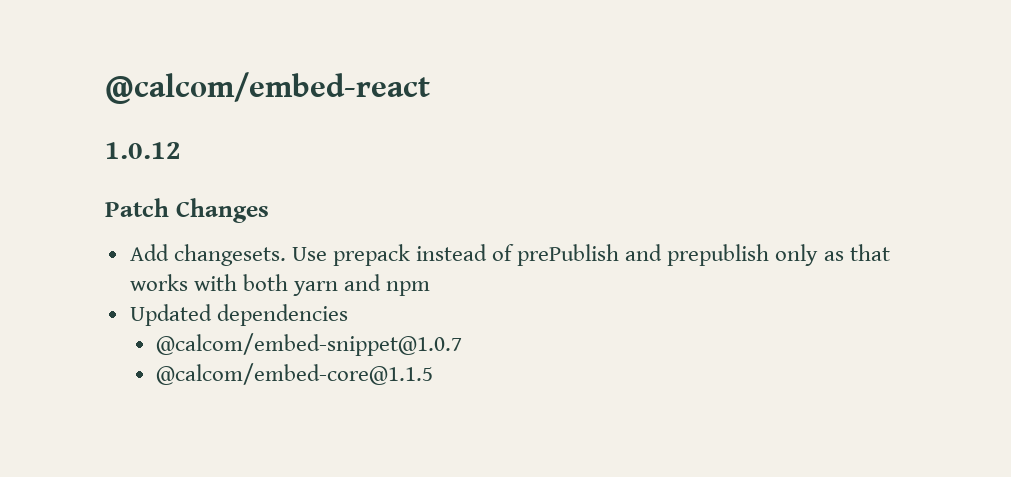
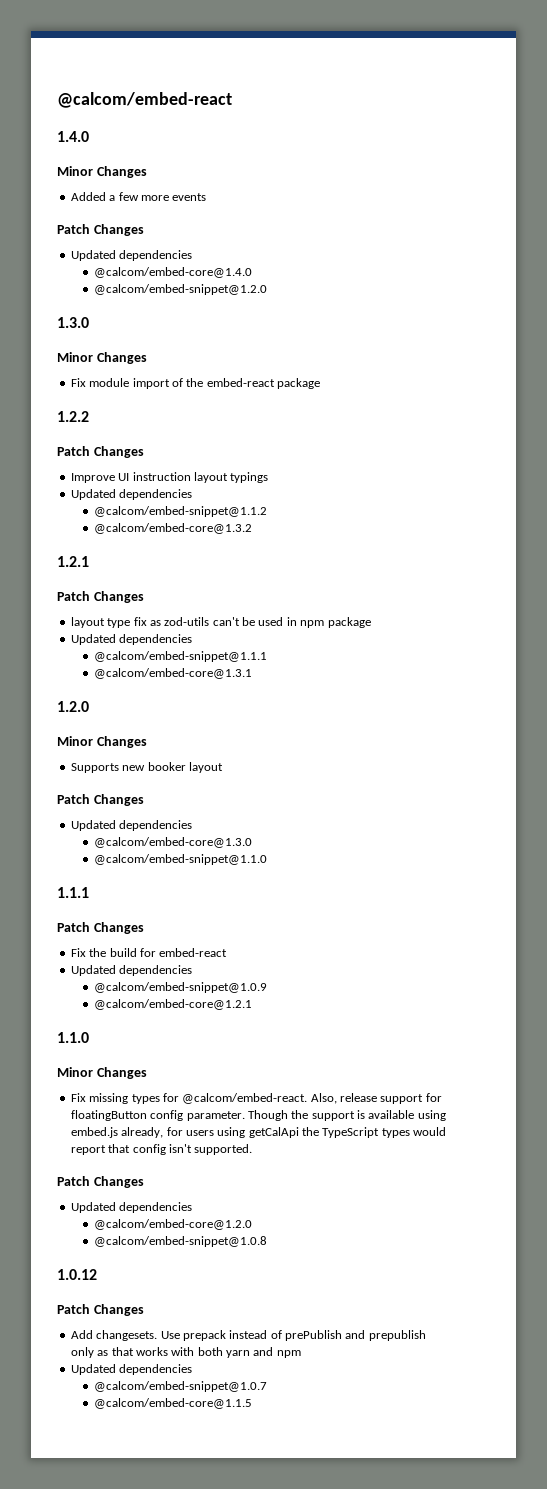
+ 1.4.0
+ Minor Changes
+ Added a few more events
+ Patch Changes
+ Updated dependencies
+ @calcom/embed-core@1.4.0
+ @calcom/embed-snippet@1.2.0
+ 1.3.0
+ Minor Changes
+ Fix module import of the embed-react package
+ 1.2.2
+ Patch Changes
+ Improve UI instruction layout typings
+ Updated dependencies
+ @calcom/embed-snippet@1.1.2
+ @calcom/embed-core@1.3.2
+ 1.2.1
+ Patch Changes
+ layout type fix as zod-utils can't be used in npm package
+ Updated dependencies
+ @calcom/embed-snippet@1.1.1
+ @calcom/embed-core@1.3.1
+ 1.2.0
+ Minor Changes
+ Supports new booker layout
+ Patch Changes
+ Updated dependencies
+ @calcom/embed-core@1.3.0
+ @calcom/embed-snippet@1.1.0
+ 1.1.1
+ Patch Changes
+ Fix the build for embed-react
+ Updated dependencies
+ @calcom/embed-snippet@1.0.9
+ @calcom/embed-core@1.2.1
+ 1.1.0
+ Minor Changes
+ Fix missing types for @calcom/embed-react. Also, release support for floatingButton config parameter. Though the support is available using embed.js already, for users using getCalApi the TypeScript types would report that config isn't supported.
+ Patch Changes
+ Updated dependencies
+ @calcom/embed-core@1.2.0
+ @calcom/embed-snippet@1.0.8

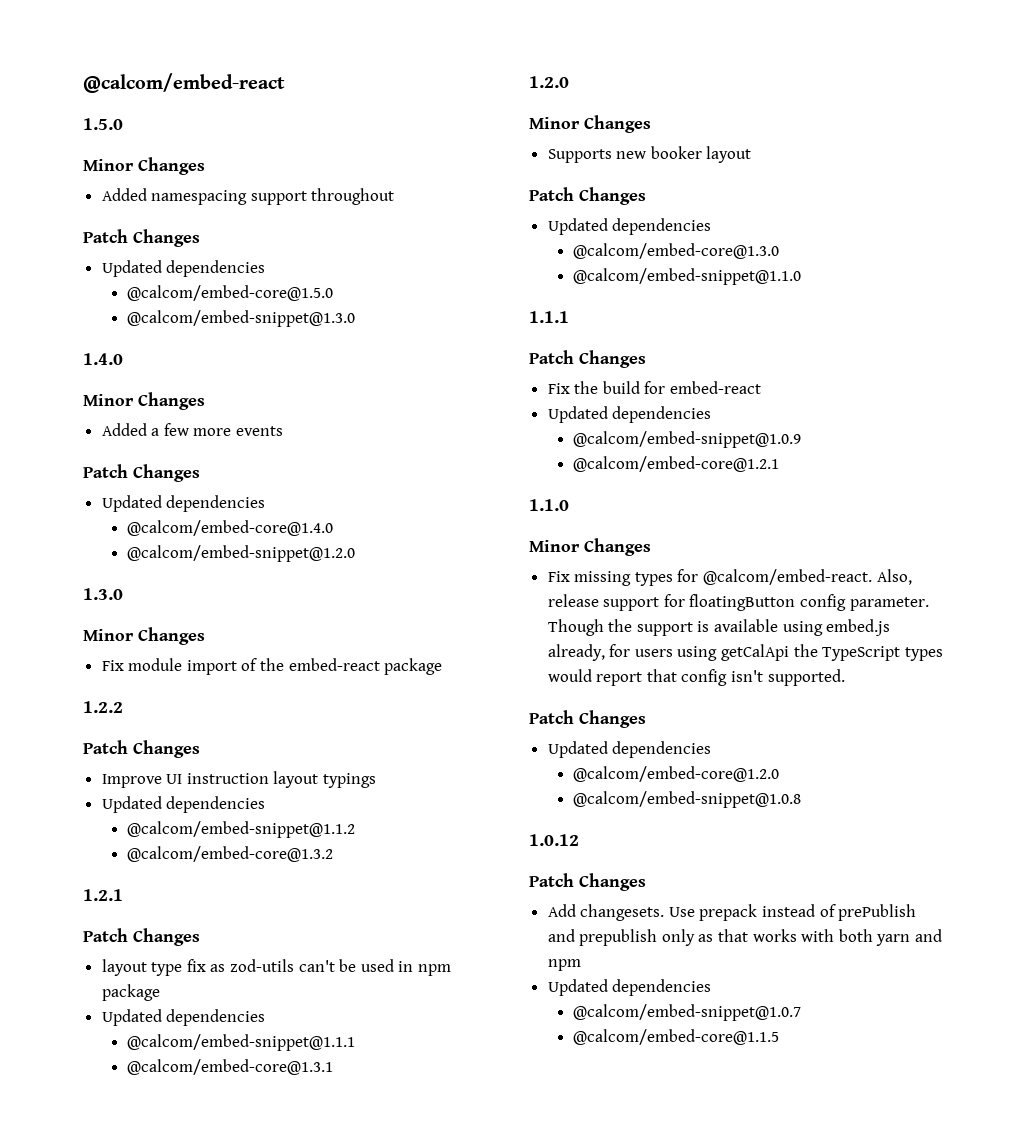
+ 1.5.0
+ Minor Changes
+ Added namespacing support throughout
+ Patch Changes
+ Updated dependencies
+ @calcom/embed-core@1.5.0
+ @calcom/embed-snippet@1.3.0

